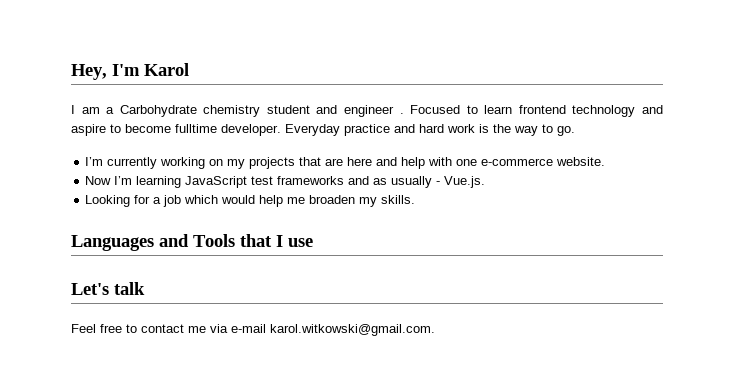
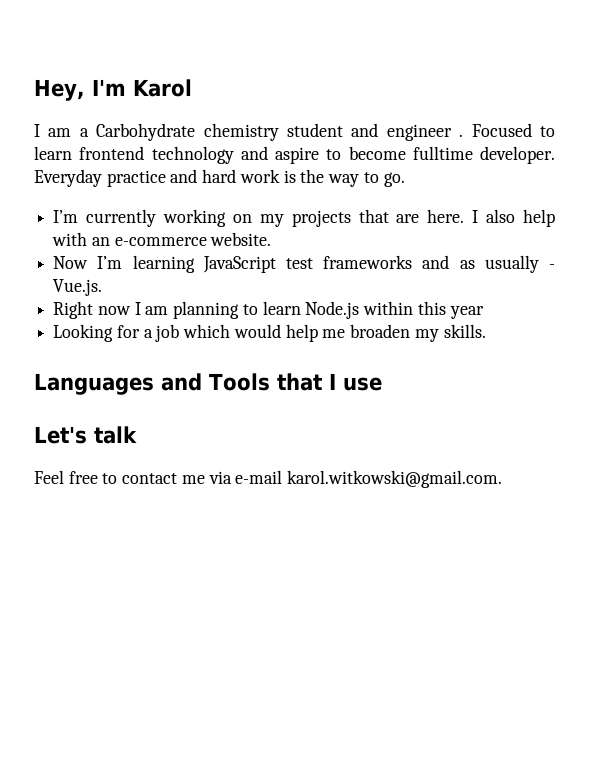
- I’m currently working on my projects that are here and help with one e-commerce website.
+ I’m currently working on my projects that are here. I also help with an e-commerce website.
+ Right now I am planning to learn Node.js within this year

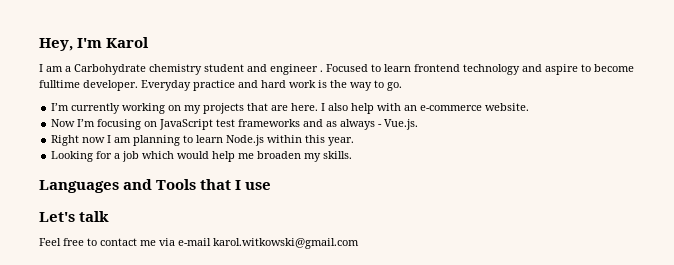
- Now I’m learning JavaScript test frameworks and as usually - Vue.js.
+ Now I’m focusing on JavaScript test frameworks and as always - Vue.js.
- Right now I am planning to learn Node.js within this year
+ Right now I am planning to learn Node.js within this year.
- Feel free to contact me via e-mail karol.witkowski@gmail.com.
+ Feel free to contact me via e-mail karol.witkowski@gmail.com

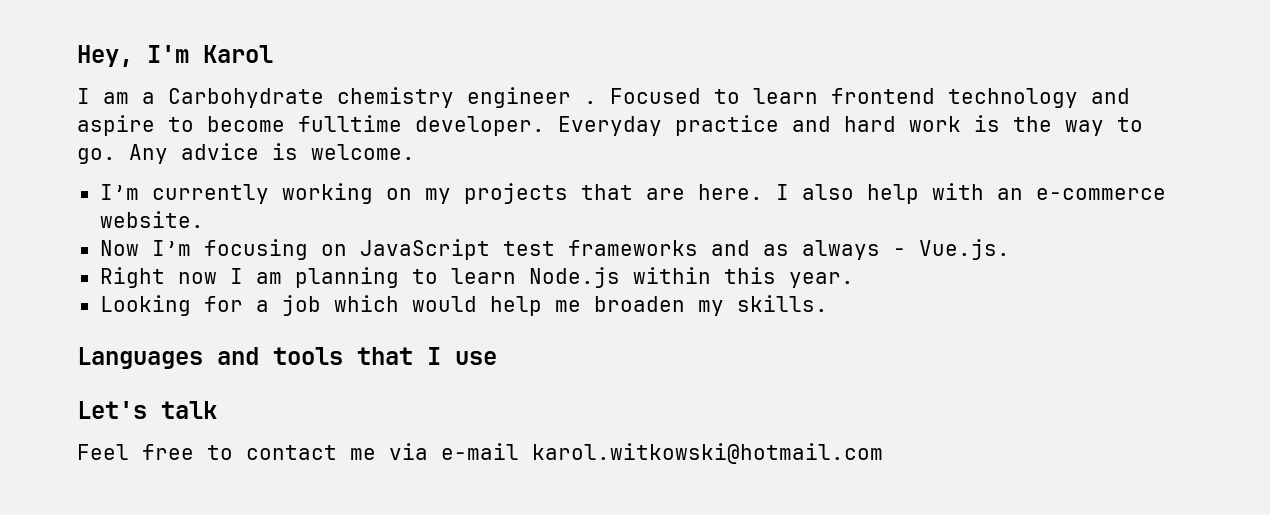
- I am a Carbohydrate chemistry student and engineer .
+ I am a Carbohydrate chemistry engineer .
+ Any advice is welcome.
- Languages and Tools that I use
+ Languages and tools that I use
- Feel free to contact me via e-mail karol.witkowski@gmail.com
+ Feel free to contact me via e-mail karol.witkowski@hotmail.com

